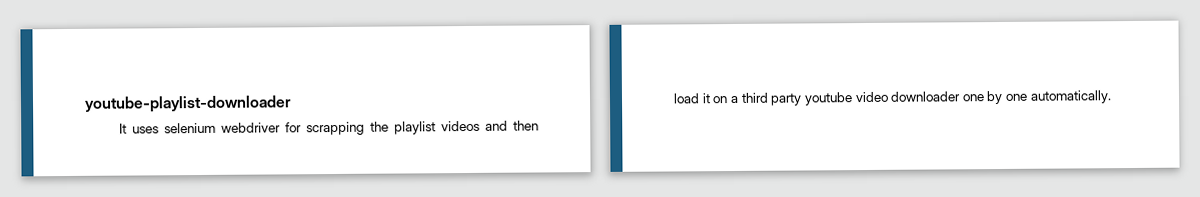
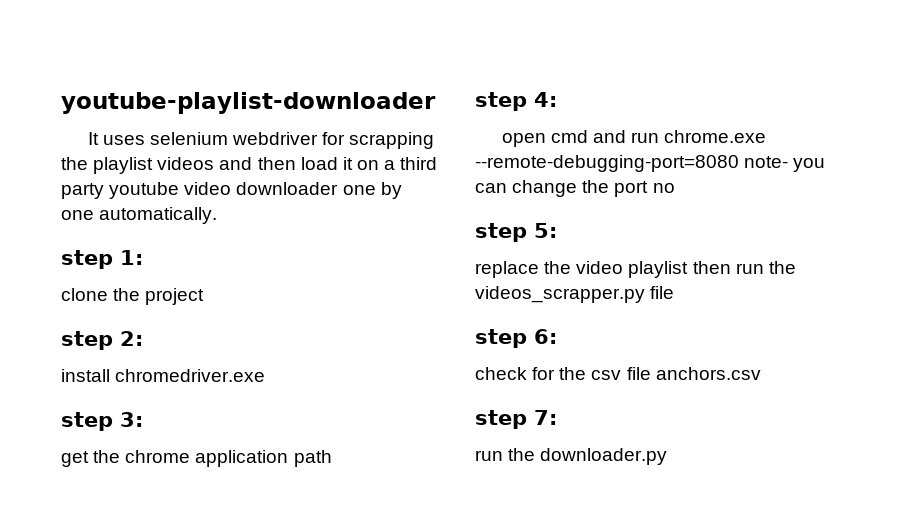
+ step 1:
+ clone the project
+ step 2:
+ install chromedriver.exe
+ step 3:
+ get the chrome application path
+ step 4:
+ open cmd and run chrome.exe --remote-debugging-port=8080 note- you can change the port no
+ step 5:
+ replace the video playlist then run the videos_scrapper.py file
+ step 6:
+ check for the csv file anchors.csv
+ step 7:
+ run the downloader.py

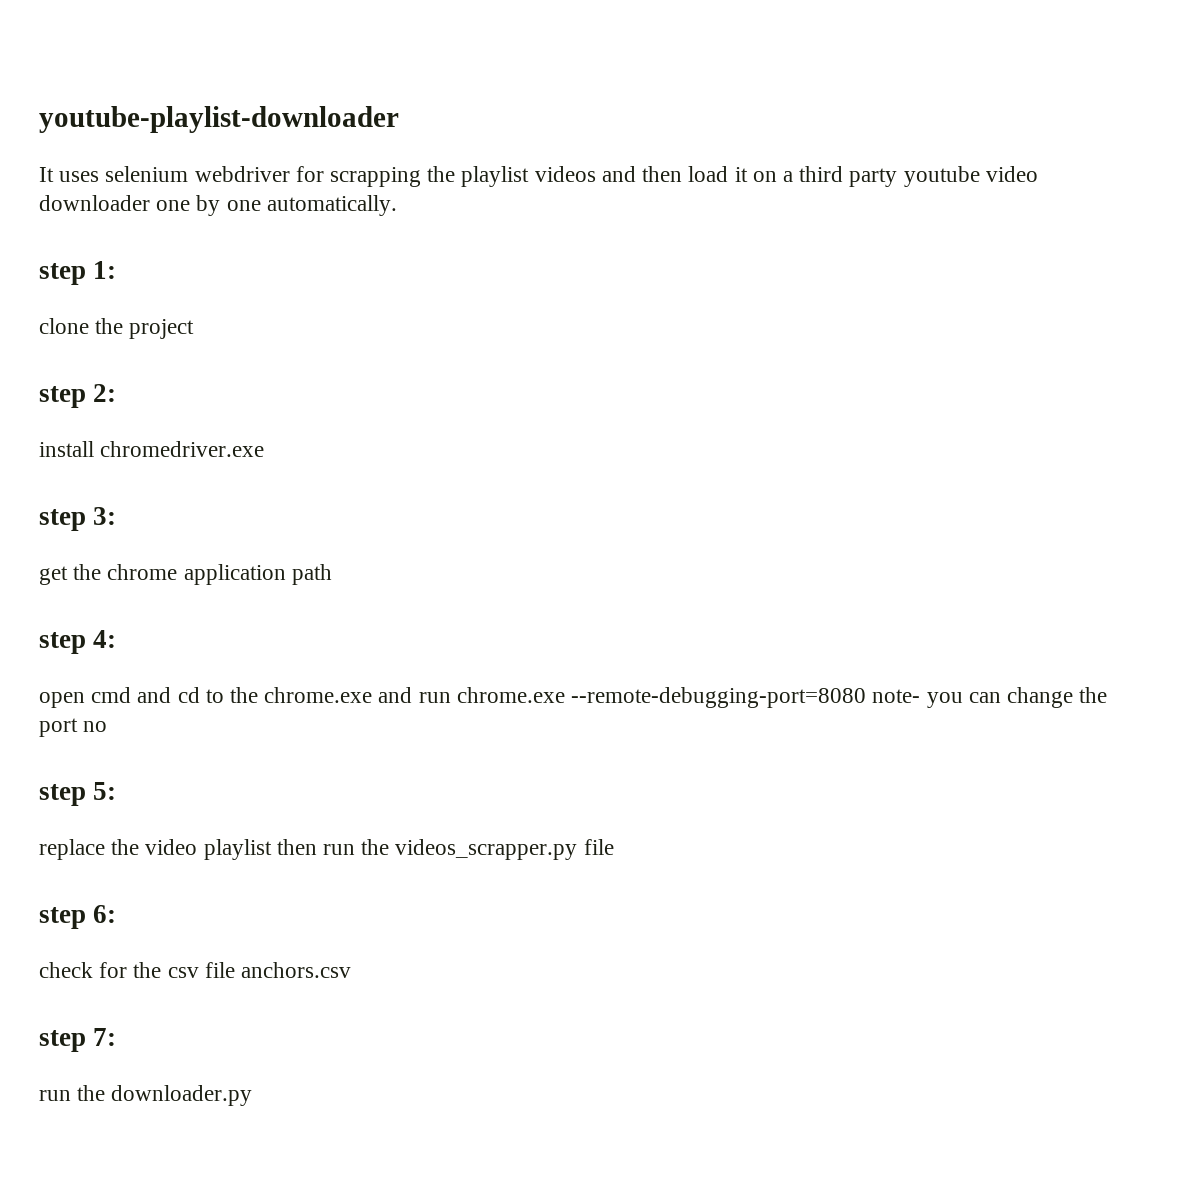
- open cmd and run chrome.exe --remote-debugging-port=8080 note- you can change the port no
+ open cmd and cd to the chrome.exe and run chrome.exe --remote-debugging-port=8080 note- you can change the port no

